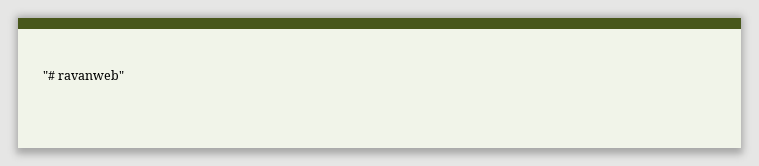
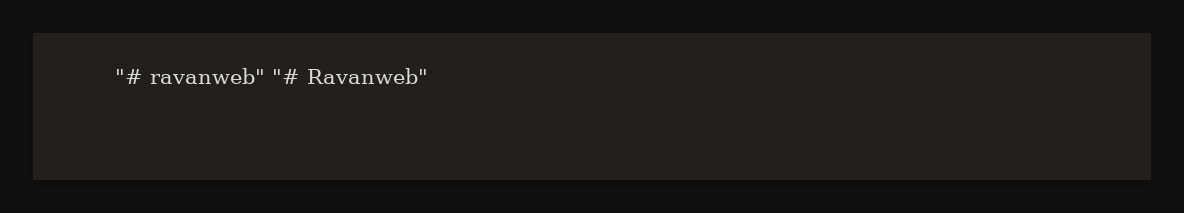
- "# ravanweb"
+ "# ravanweb" "# Ravanweb"

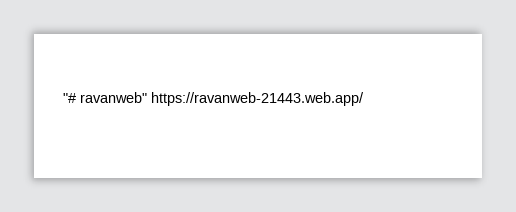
- "# ravanweb" "# Ravanweb"
+ "# ravanweb" https://ravanweb-21443.web.app/

